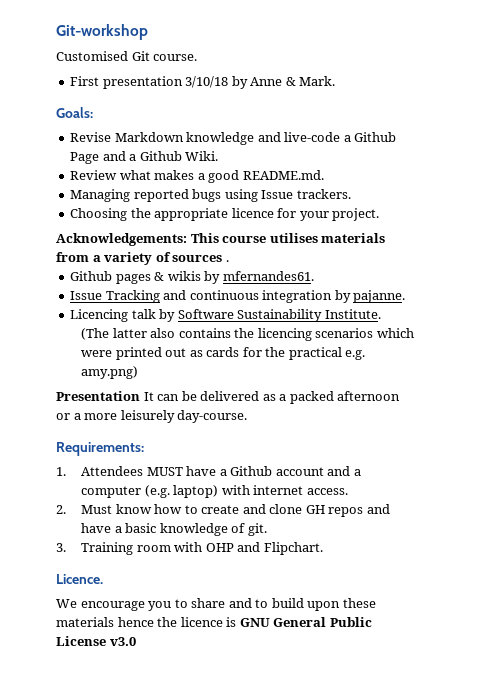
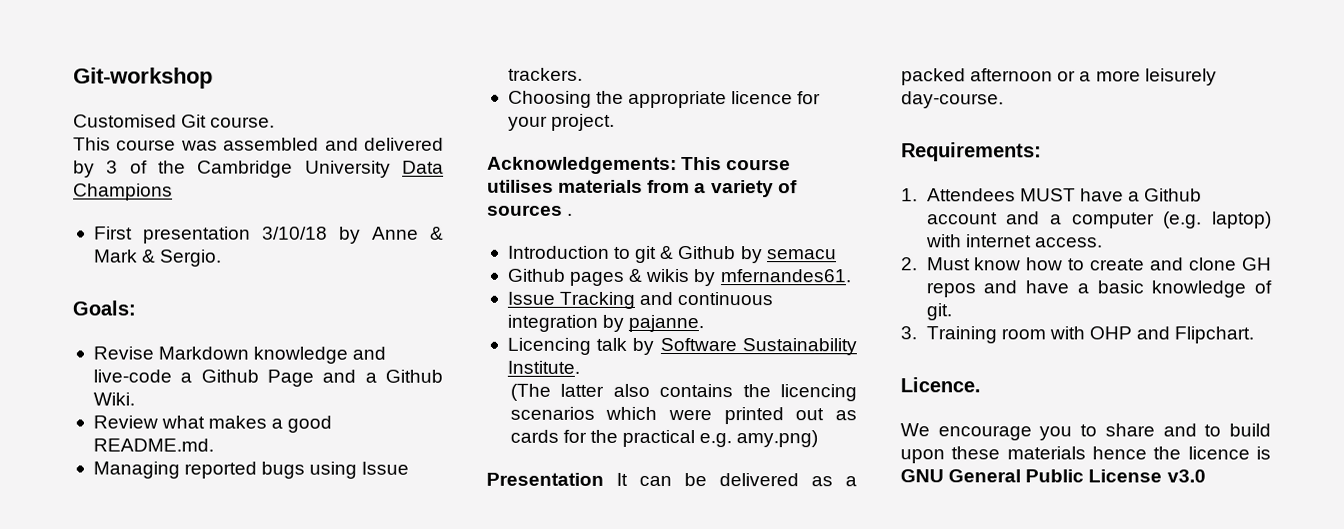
+ This course was assembled and delivered by 3 of the Cambridge University Data Champions
- First presentation 3/10/18 by Anne & Mark.
+ First presentation 3/10/18 by Anne & Mark & Sergio.
+ Introduction to git & Github by semacu

